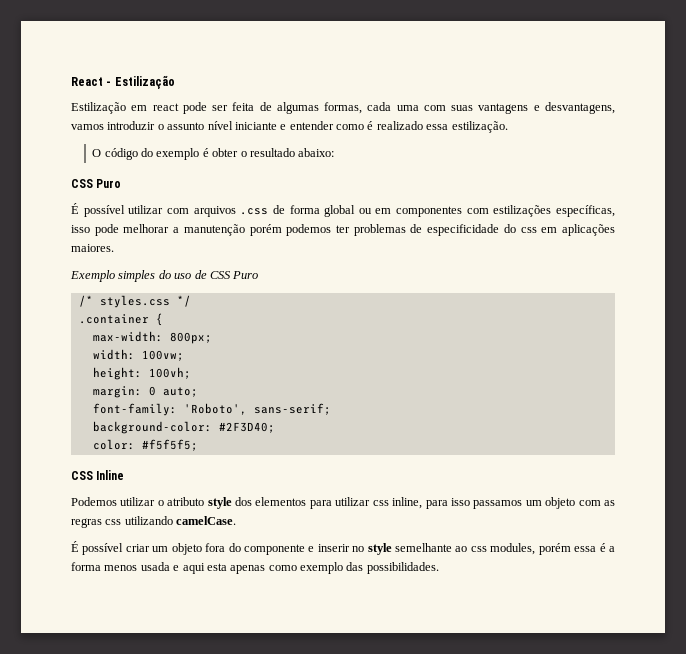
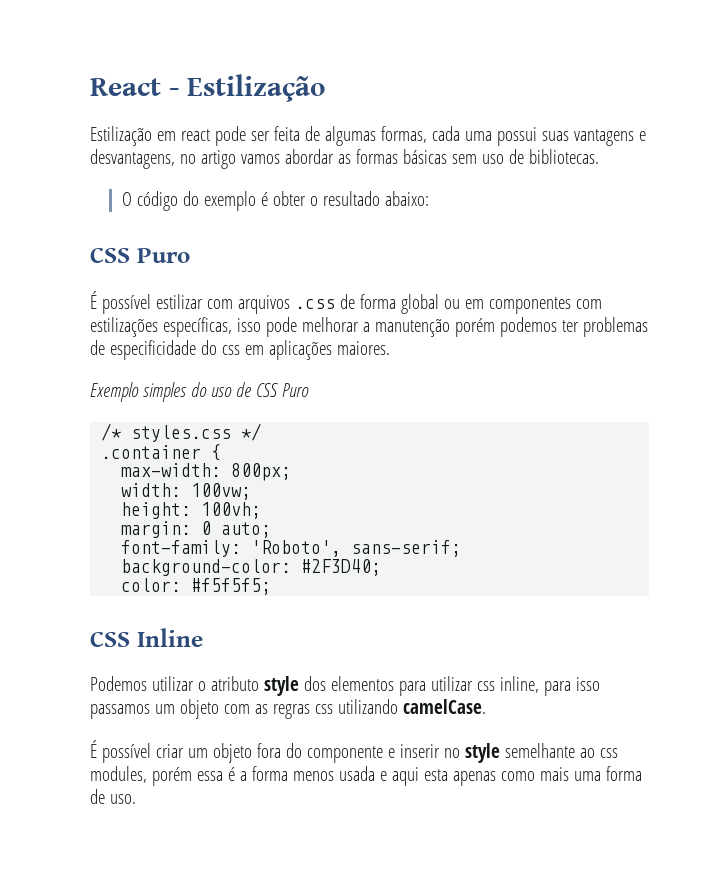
- Estilização em react pode ser feita de algumas formas, cada uma com suas vantagens e desvantagens, vamos introduzir o assunto nível iniciante e entender como é realizado essa estilização.
+ Estilização em react pode ser feita de algumas formas, cada uma possui suas vantagens e desvantagens, no artigo vamos abordar as formas básicas sem uso de bibliotecas.
- É possível utilizar com arquivos .css de forma global ou em componentes com estilizações específicas, isso pode melhorar a manutenção porém podemos ter problemas de especificidade do css em aplicações maiores.
+ É possível estilizar com arquivos .css de forma global ou em componentes com estilizações específicas, isso pode melhorar a manutenção porém podemos ter problemas de especificidade do css em aplicações maiores.
- É possível criar um objeto fora do componente e inserir no style semelhante ao css modules, porém essa é a forma menos usada e aqui esta apenas como exemplo das possibilidades.
+ É possível criar um objeto fora do componente e inserir no style semelhante ao css modules, porém essa é a forma menos usada e aqui esta apenas como mais uma forma de uso.

